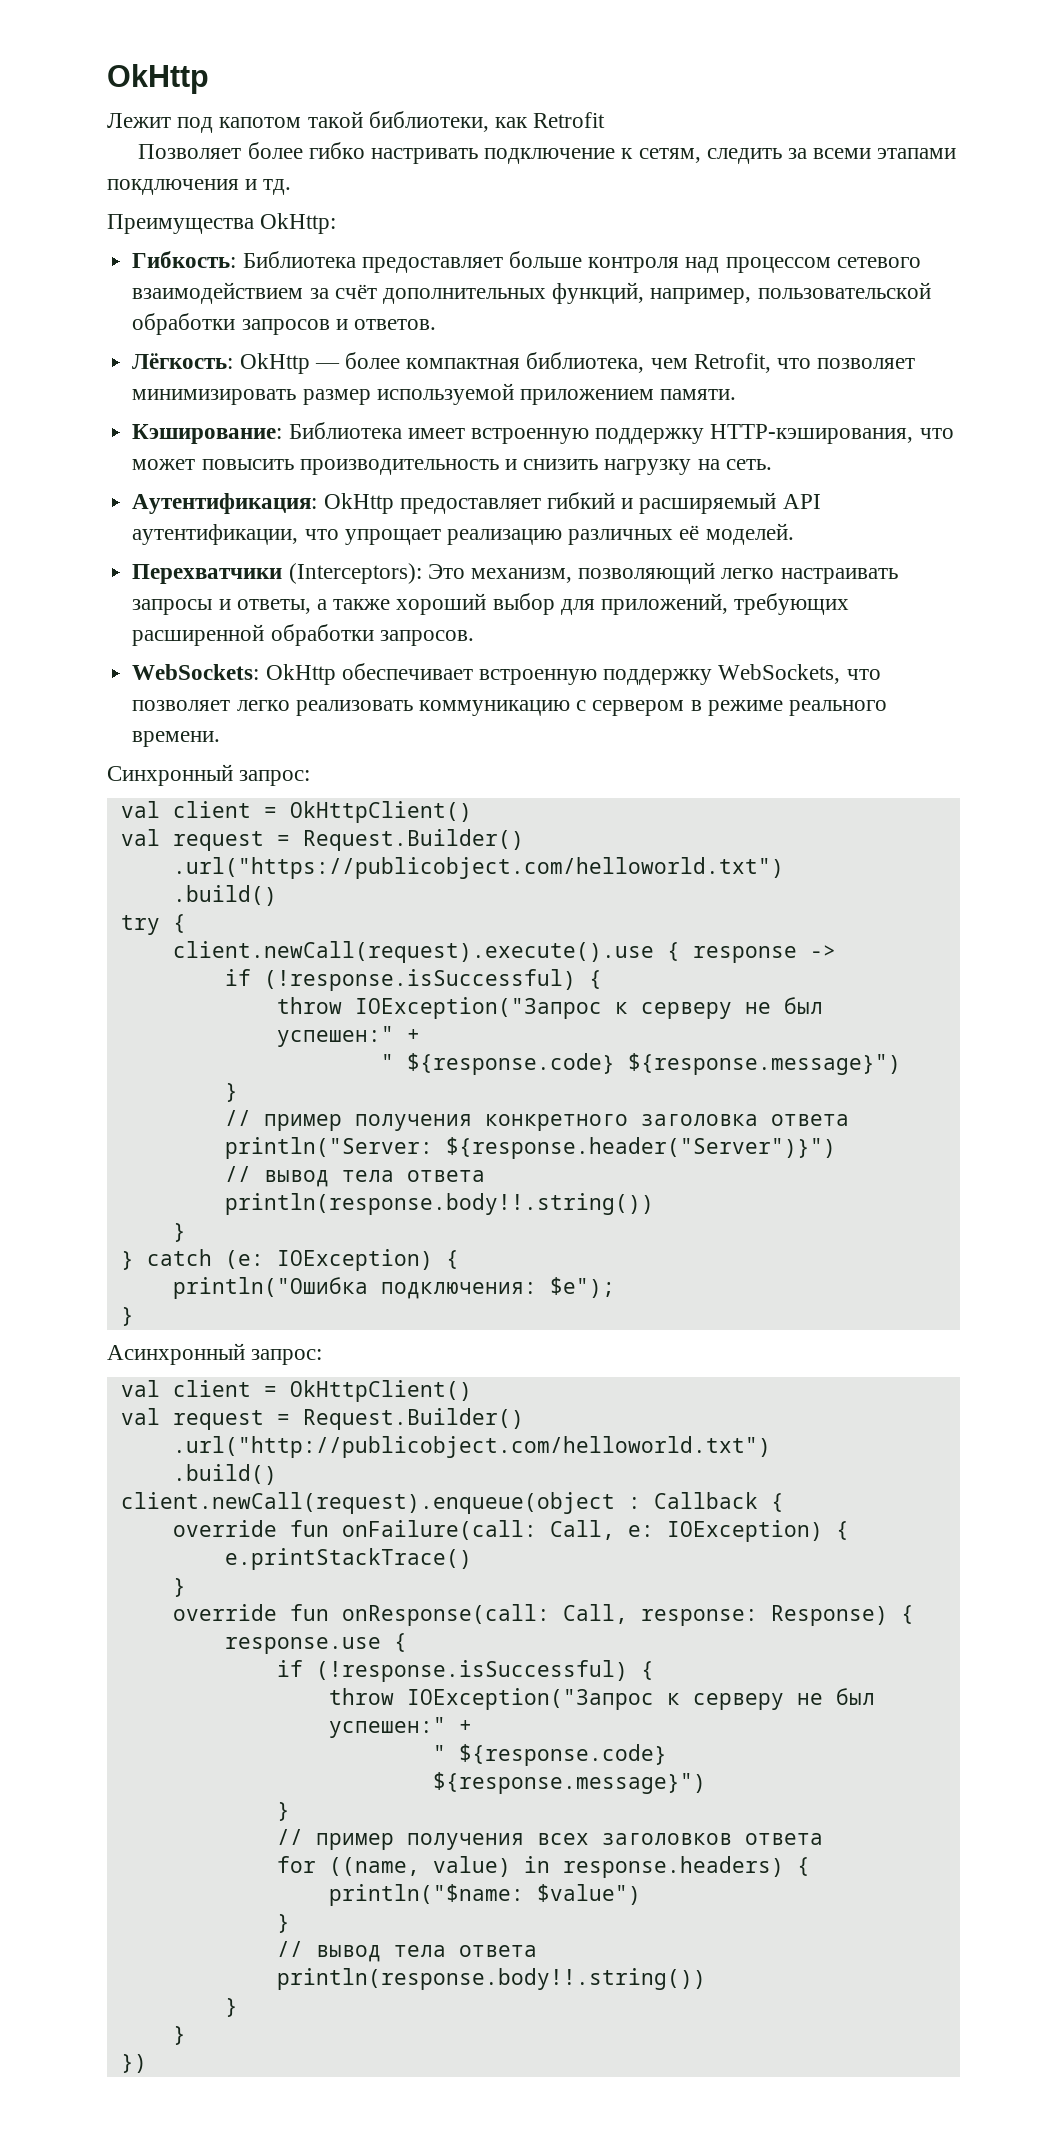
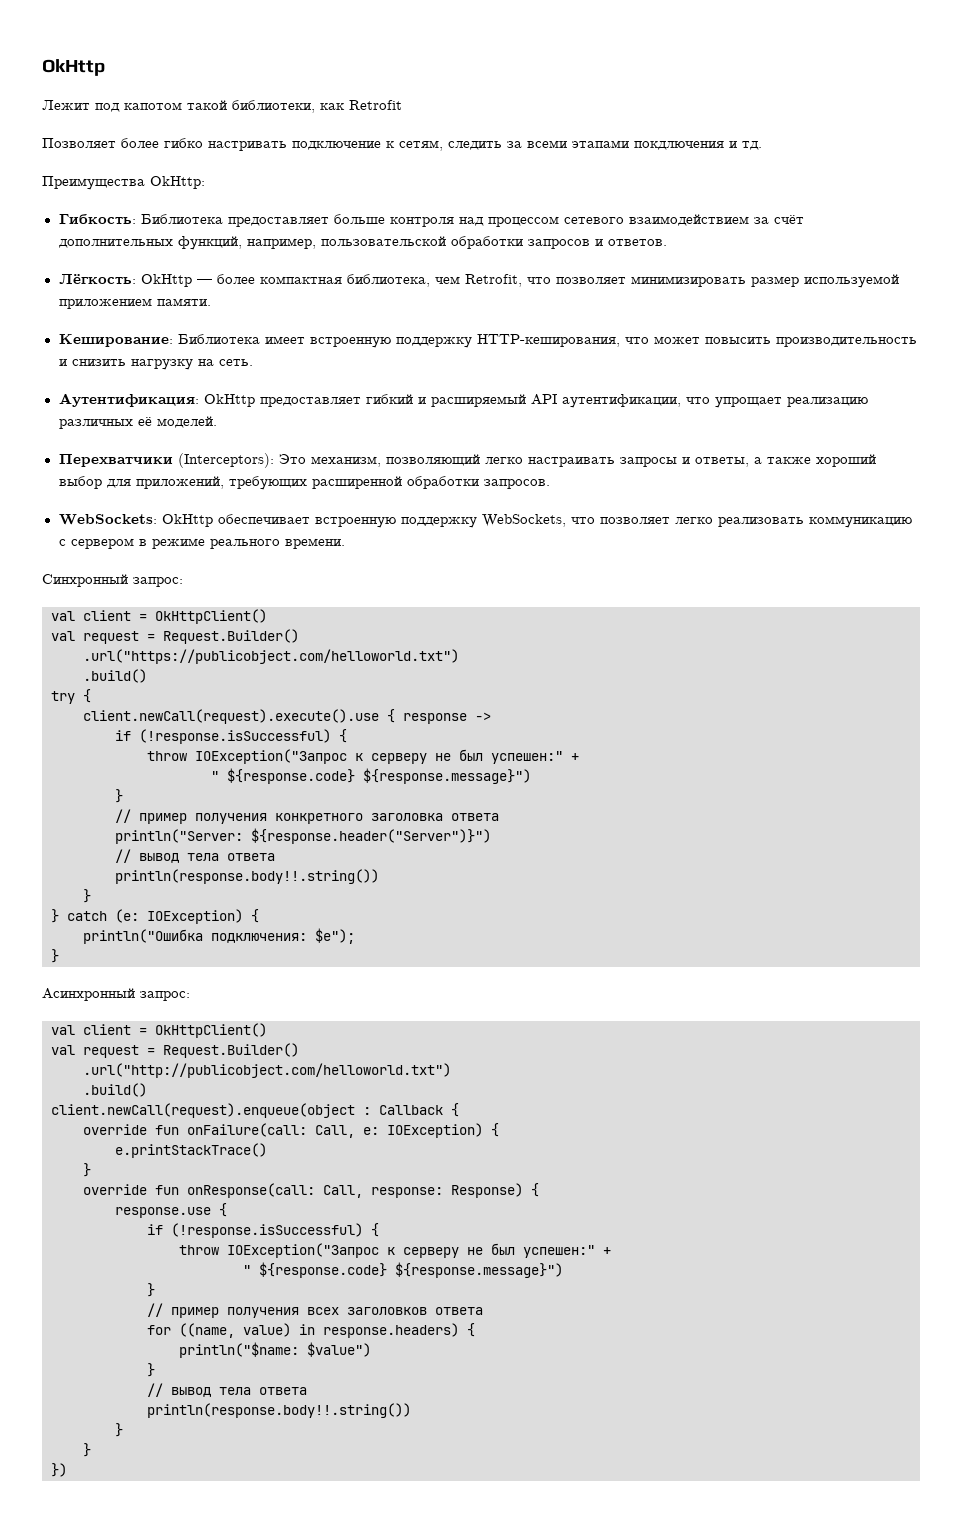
- Кэширование: Библиотека имеет встроенную поддержку HTTP‑кэширования, что может повысить производительность и снизить нагрузку на сеть.
+ Кеширование: Библиотека имеет встроенную поддержку HTTP‑кеширования, что может повысить производительность и снизить нагрузку на сеть.

